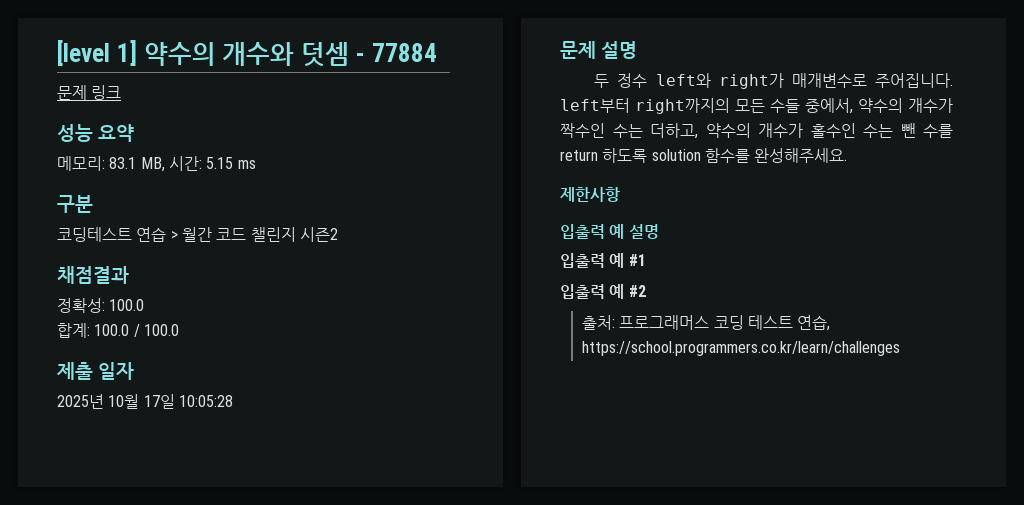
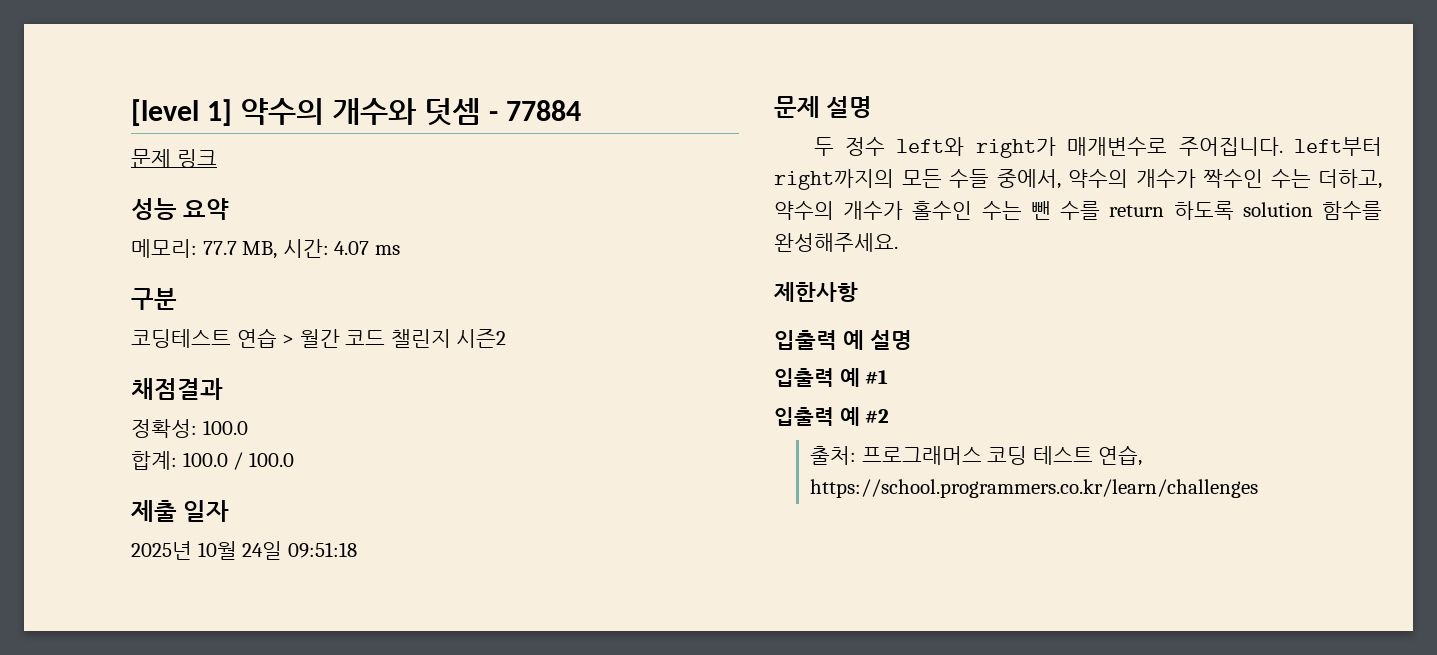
- 메모리: 83.1 MB, 시간: 5.15 ms
+ 메모리: 77.7 MB, 시간: 4.07 ms
- 2025년 10월 17일 10:05:28
+ 2025년 10월 24일 09:51:18

